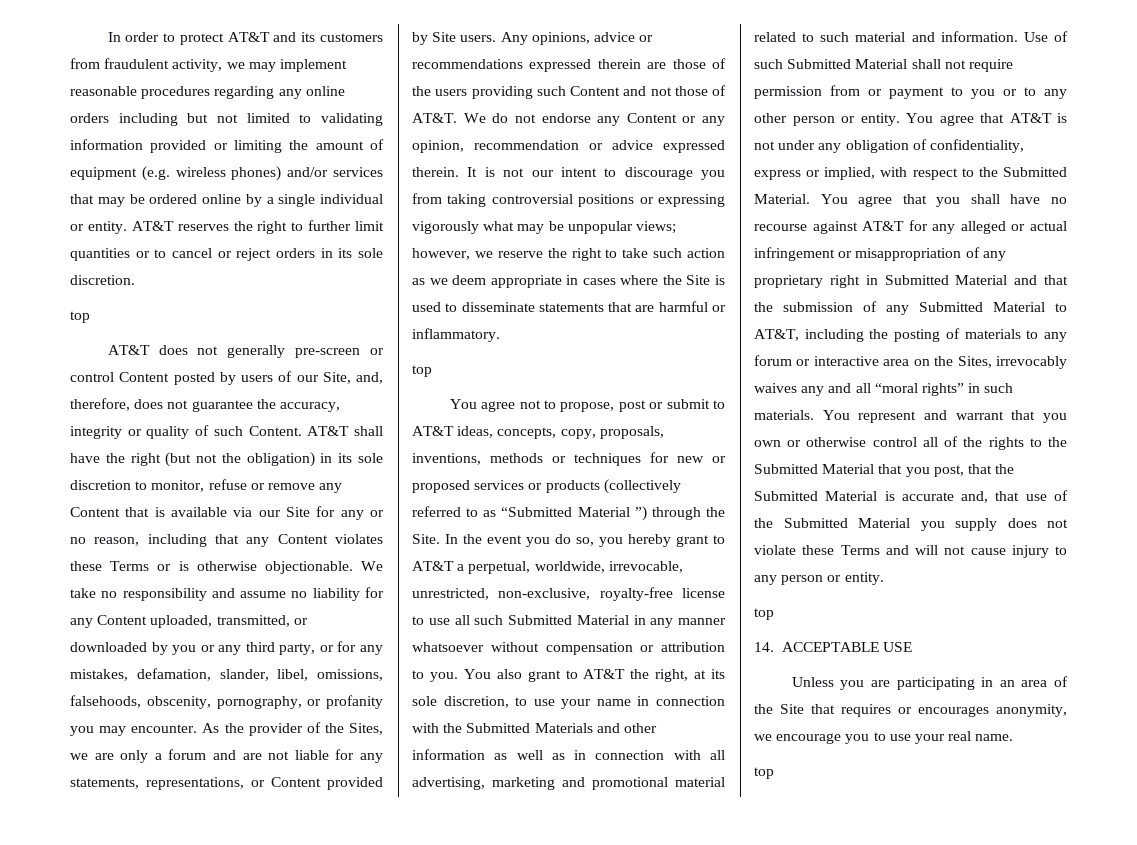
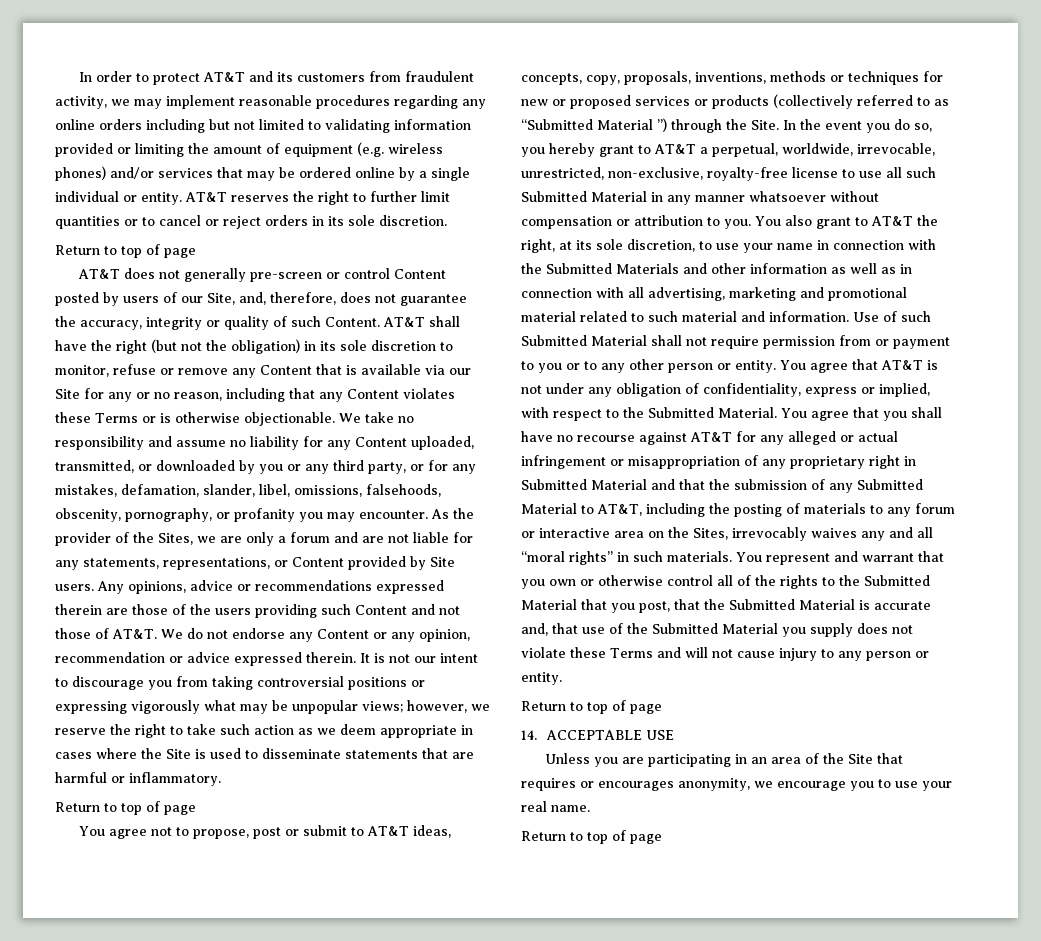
  AT&T reserves the right to further limit quantities or to cancel or reject orders in its sole discretion.
- top
+ Return to top of page
  It is not our intent to discourage you from taking controversial positions or expressing vigorously what may be unpopular views; however, we reserve the right to take such action as we deem appropriate in cases where the Site is used to disseminate statements that are harmful or inflammatory.
- top
+ Return to top of page
  You represent and warrant that you own or otherwise control all of the rights to the Submitted Material that you post, that the Submitted Material is accurate and, that use of the Submitted Material you supply does not violate these Terms and will not cause injury to any person or entity.
- top
+ Return to top of page
  Unless you are participating in an area of the Site that requires or encourages anonymity, we encourage you to use your real name.
- top
+ Return to top of page

